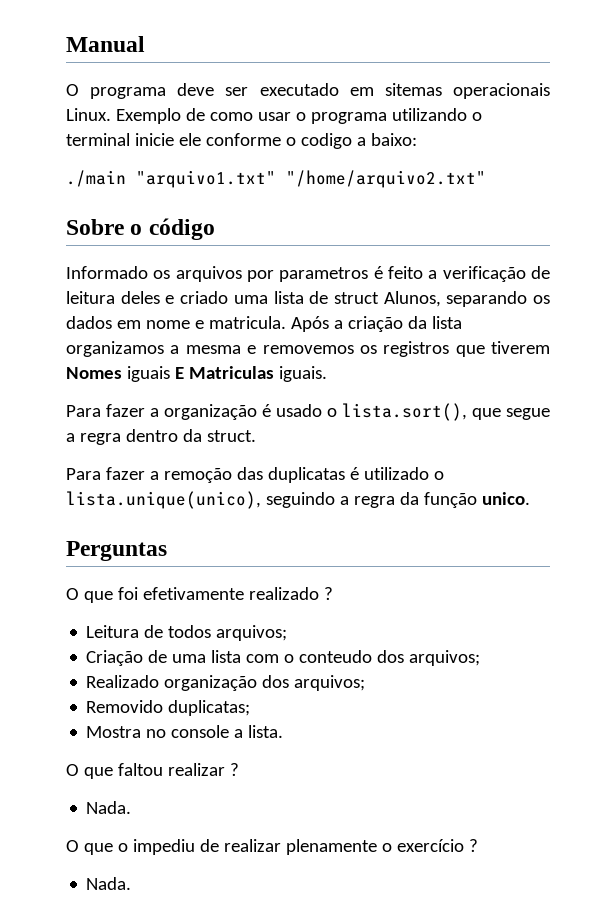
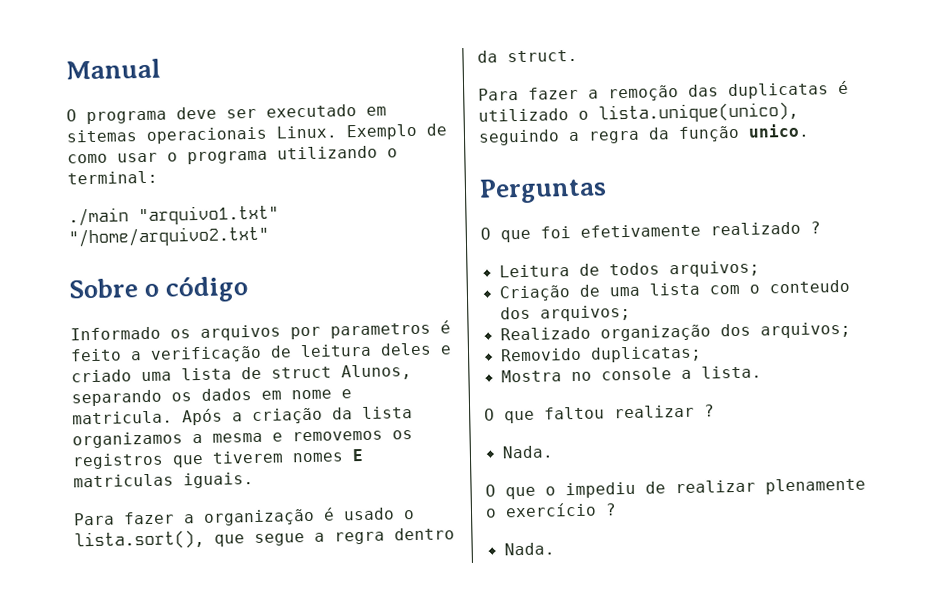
- Exemplo de como usar o programa utilizando o terminal inicie ele conforme o codigo a baixo:
+ Exemplo de como usar o programa utilizando o terminal:
- Após a criação da lista organizamos a mesma e removemos os registros que tiverem Nomes iguais E Matriculas iguais.
+ Após a criação da lista organizamos a mesma e removemos os registros que tiverem nomes E matriculas iguais.

